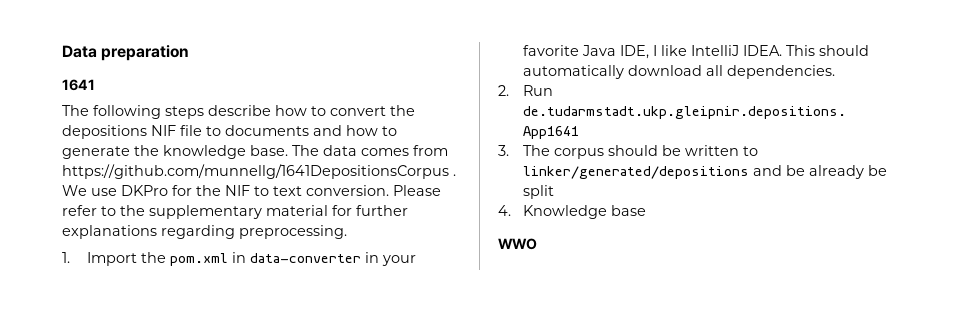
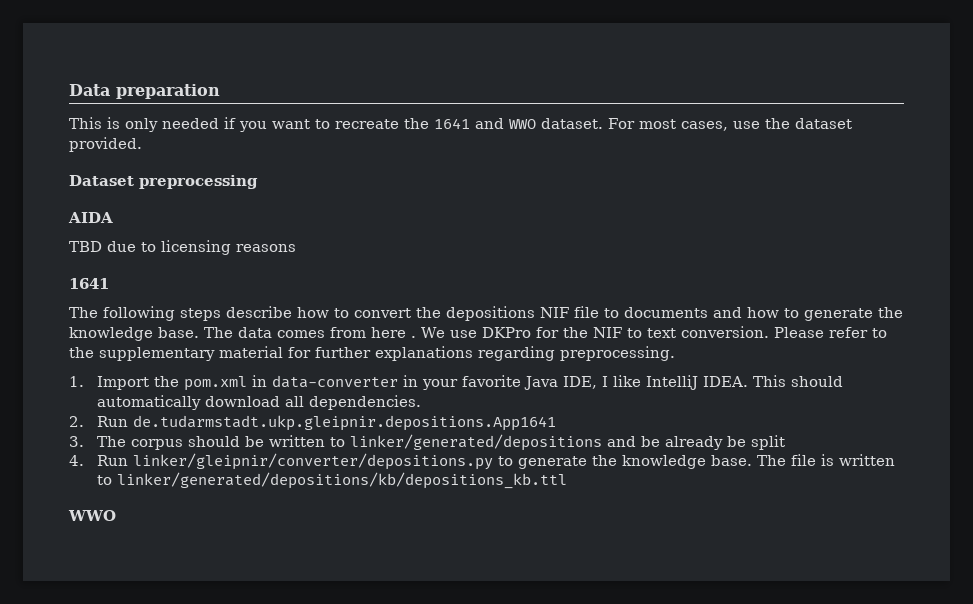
+ This is only needed if you want to recreate the 1641 and WWO dataset. For most cases, use the dataset provided.
+ Dataset preprocessing
+ AIDA
+ TBD due to licensing reasons
- The data comes from https://github.com/munnellg/1641DepositionsCorpus .
+ The data comes from here .
- 4. Knowledge base
+ 4. Run linker/gleipnir/converter/depositions.py to generate the knowledge base. The file is written to linker/generated/depositions/kb/depositions_kb.ttl

